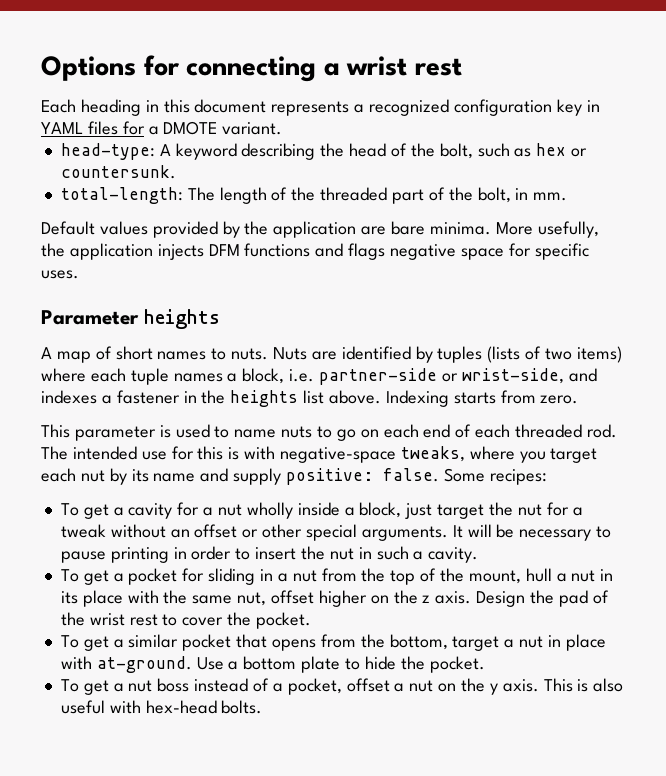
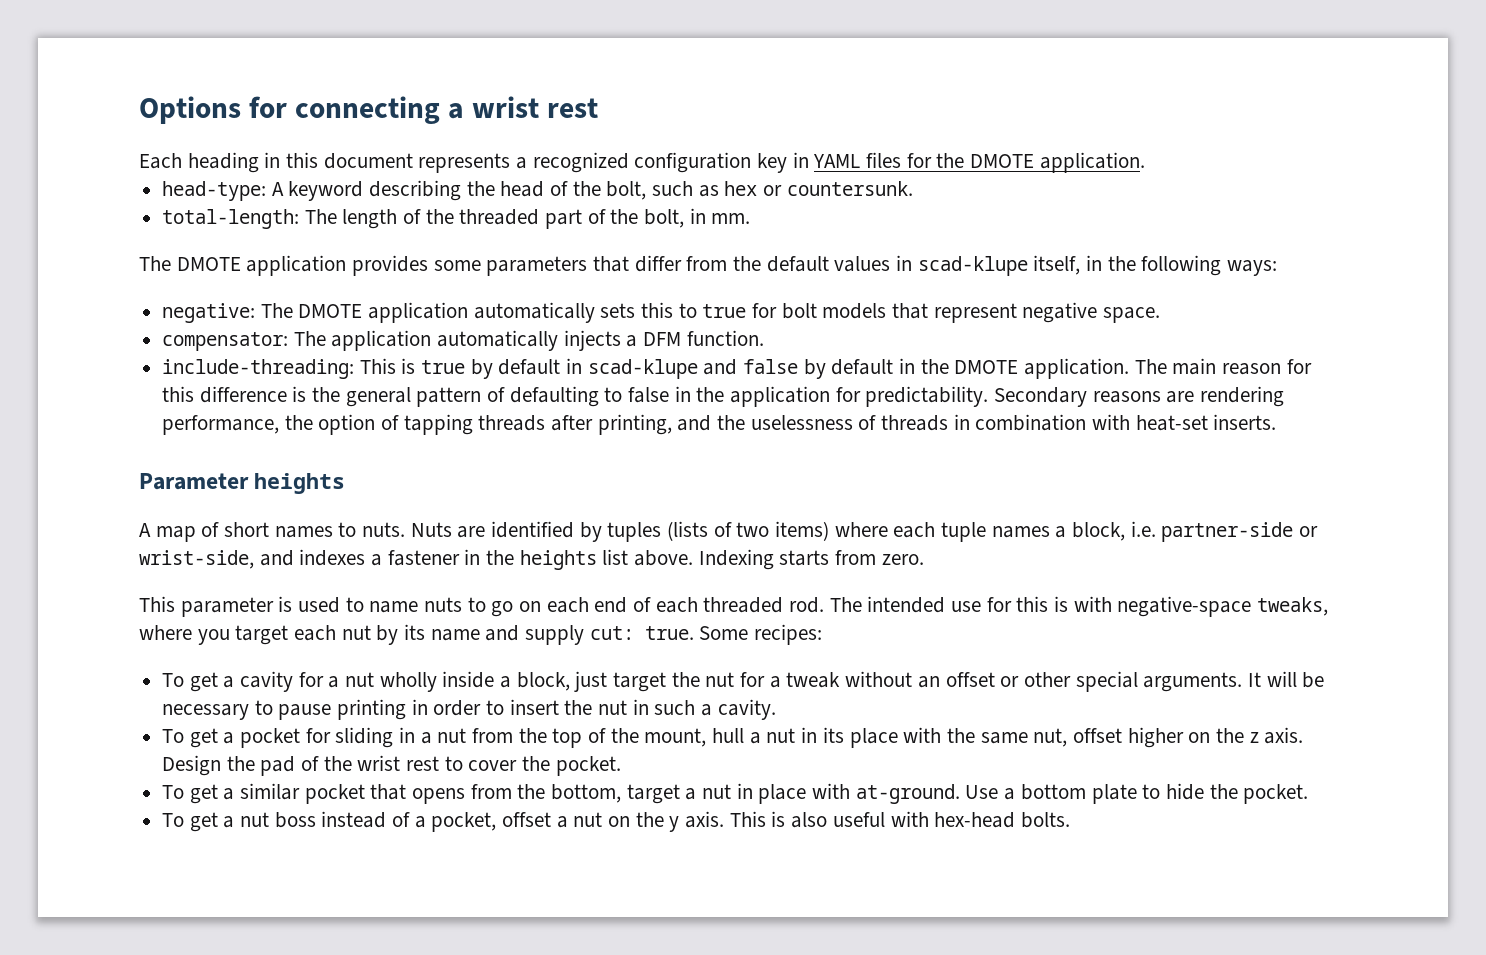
- Each heading in this document represents a recognized configuration key in YAML files for a DMOTE variant.
+ Each heading in this document represents a recognized configuration key in YAML files for the DMOTE application.
- Default values provided by the application are bare minima. More usefully, the application injects DFM functions and flags negative space for specific uses.
+ The DMOTE application provides some parameters that differ from the default values in scad-klupe itself, in the following ways:
+ negative: The DMOTE application automatically sets this to true for bolt models that represent negative space.
+ compensator: The application automatically injects a DFM function.
+ include-threading: This is true by default in scad-klupe and false by default in the DMOTE application. The main reason for this difference is the general pattern of defaulting to false in the application for predictability. Secondary reasons are rendering performance, the option of tapping threads after printing, and the uselessness of threads in combination with heat-set inserts.
- The intended use for this is with negative-space tweaks, where you target each nut by its name and supply positive: false.
+ The intended use for this is with negative-space tweaks, where you target each nut by its name and supply cut: true.

